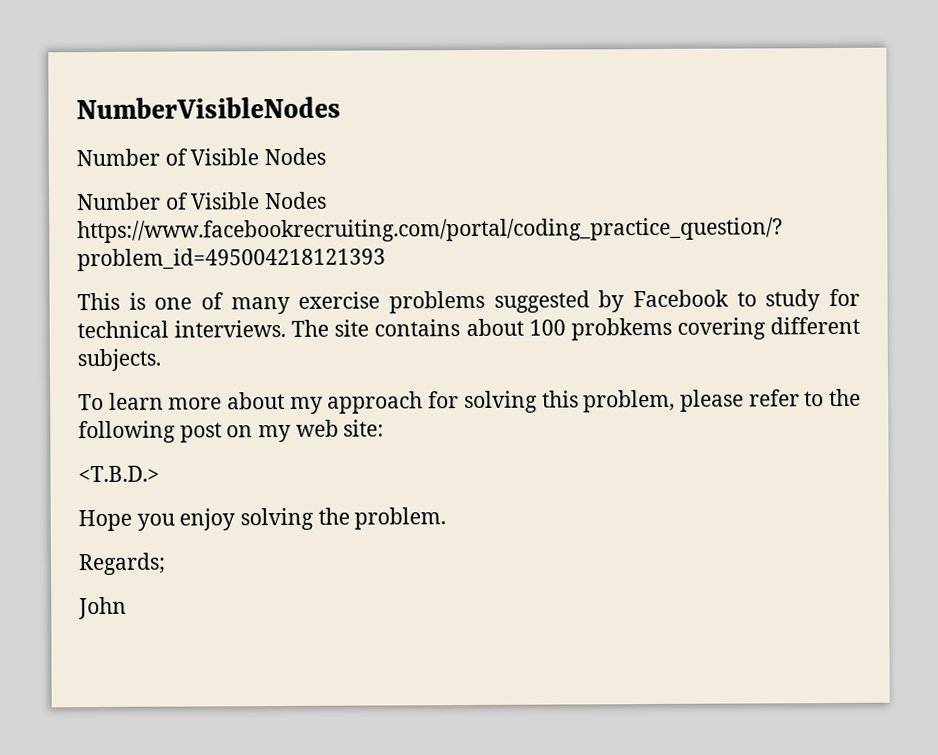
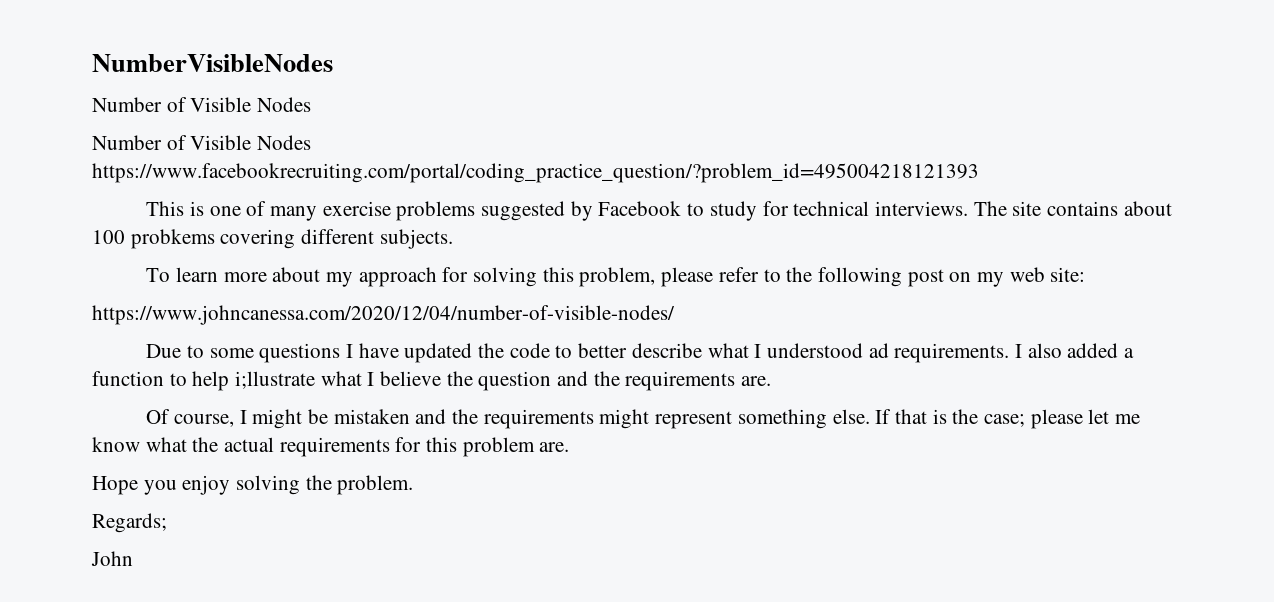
- <T.B.D.>
+ https://www.johncanessa.com/2020/12/04/number-of-visible-nodes/
+ Due to some questions I have updated the code to better describe what I understood ad requirements. I also added a function to help i;llustrate what I believe the question and the requirements are.
+ Of course, I might be mistaken and the requirements might represent something else. If that is the case; please let me know what the actual requirements for this problem are.

